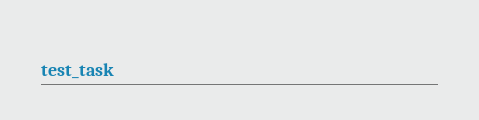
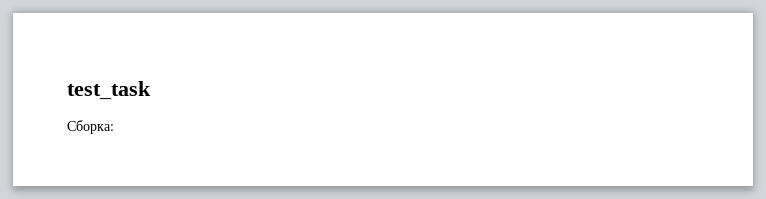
+ Сборка:

